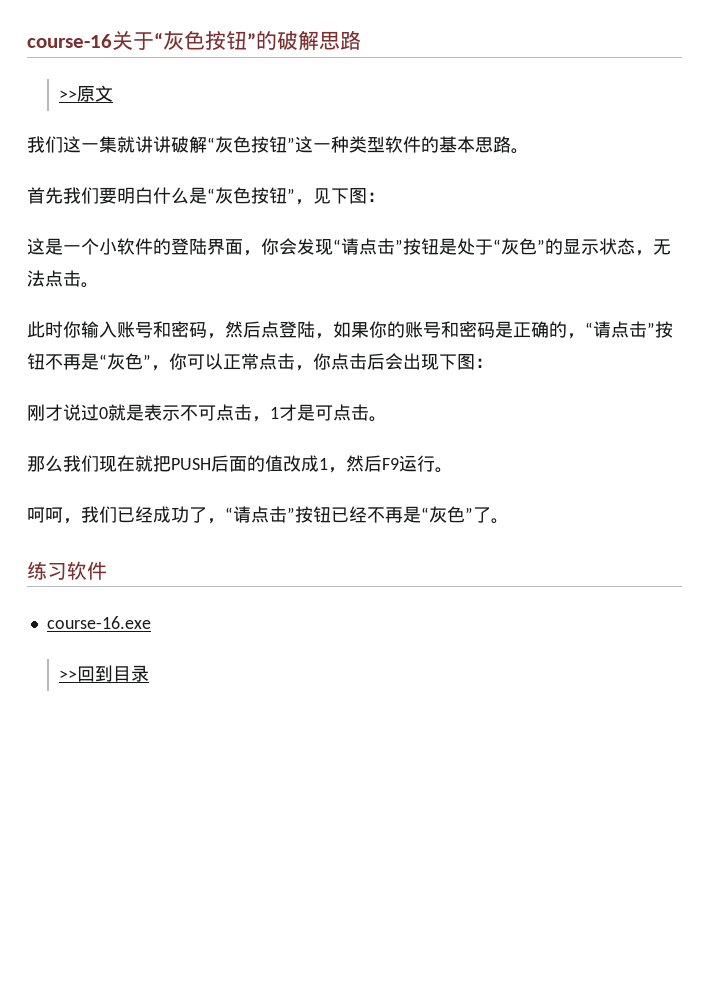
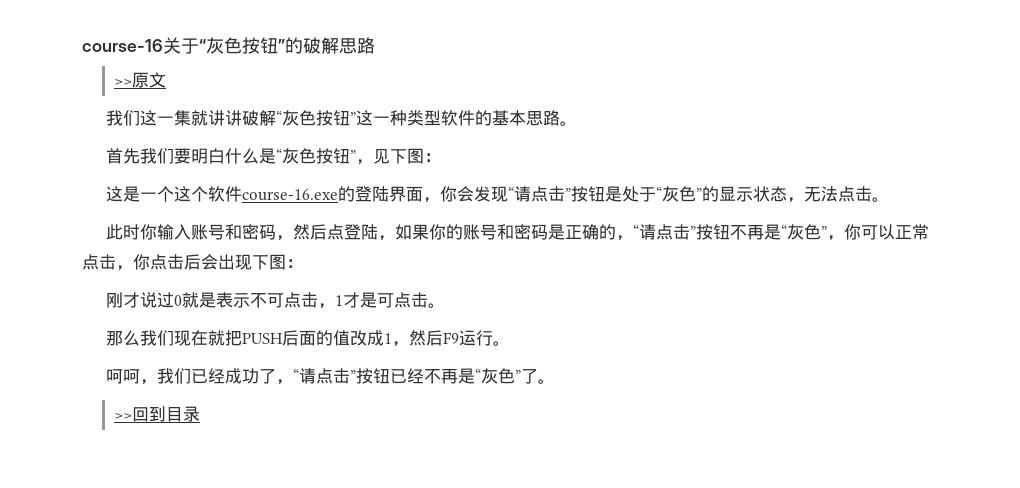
- 这是一个小软件的登陆界面，你会发现“请点击”按钮是处于“灰色”的显示状态，无法点击。
+ 这是一个这个软件course-16.exe的登陆界面，你会发现“请点击”按钮是处于“灰色”的显示状态，无法点击。
- 练习软件
- course-16.exe

